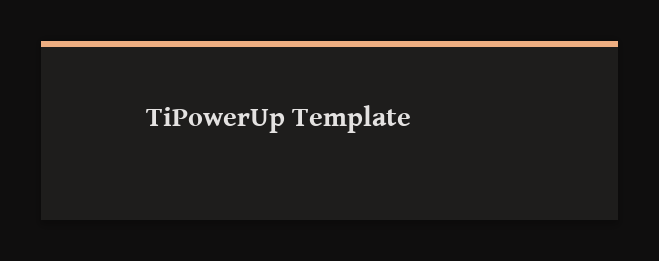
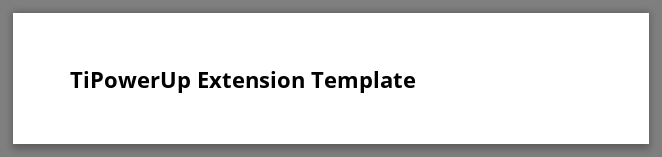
- TiPowerUp Template
+ TiPowerUp Extension Template

